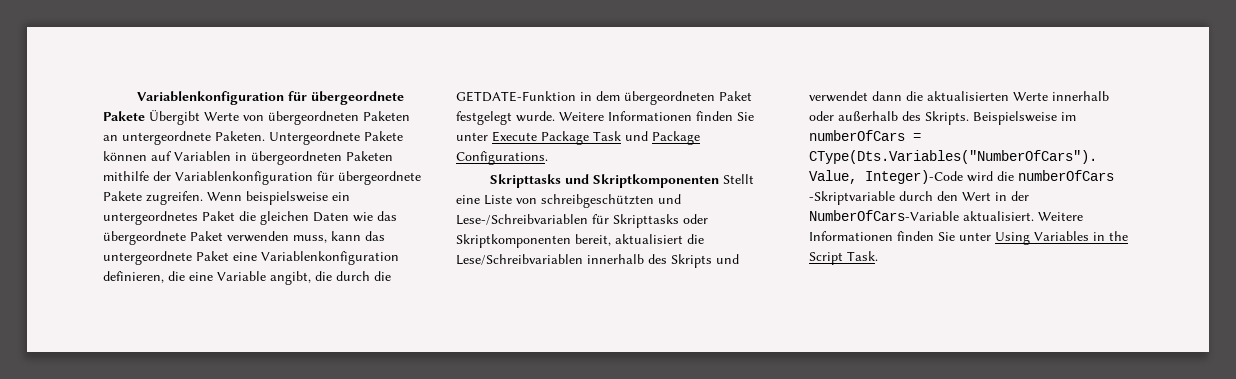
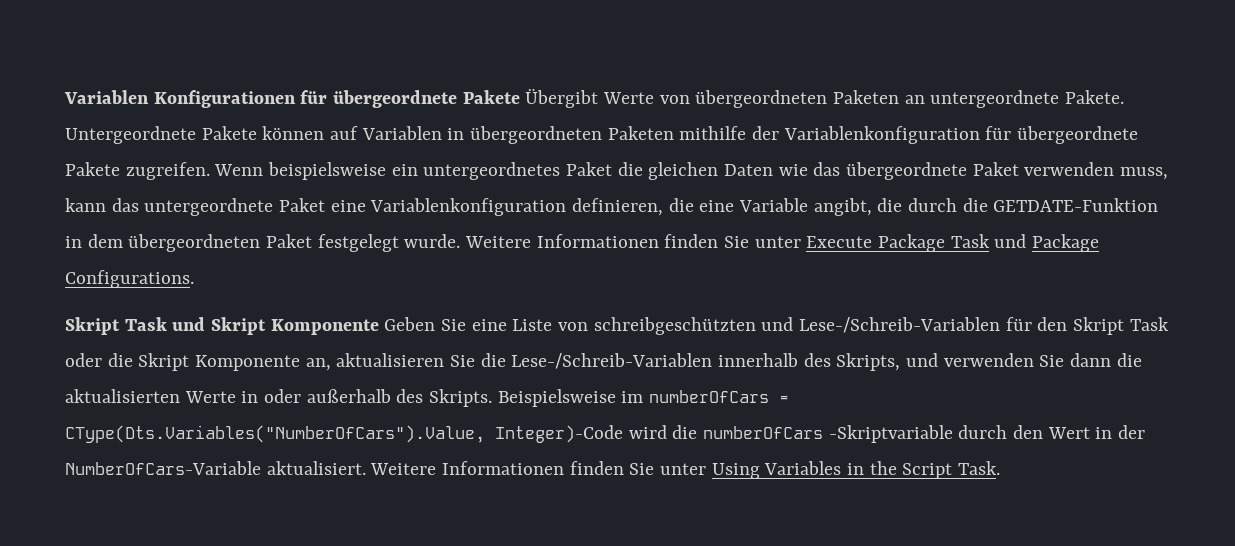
- Variablenkonfiguration für übergeordnete Pakete Übergibt Werte von übergeordneten Paketen an untergeordnete Paketen.
+ Variablen Konfigurationen für übergeordnete Pakete Übergibt Werte von übergeordneten Paketen an untergeordnete Pakete.
- Skripttasks und Skriptkomponenten Stellt eine Liste von schreibgeschützten und Lese-/Schreibvariablen für Skripttasks oder Skriptkomponenten bereit, aktualisiert die Lese/Schreibvariablen innerhalb des Skripts und verwendet dann die aktualisierten Werte innerhalb oder außerhalb des Skripts.
+ Skript Task und Skript Komponente Geben Sie eine Liste von schreibgeschützten und Lese-/Schreib-Variablen für den Skript Task oder die Skript Komponente an, aktualisieren Sie die Lese-/Schreib-Variablen innerhalb des Skripts, und verwenden Sie dann die aktualisierten Werte in oder außerhalb des Skripts.

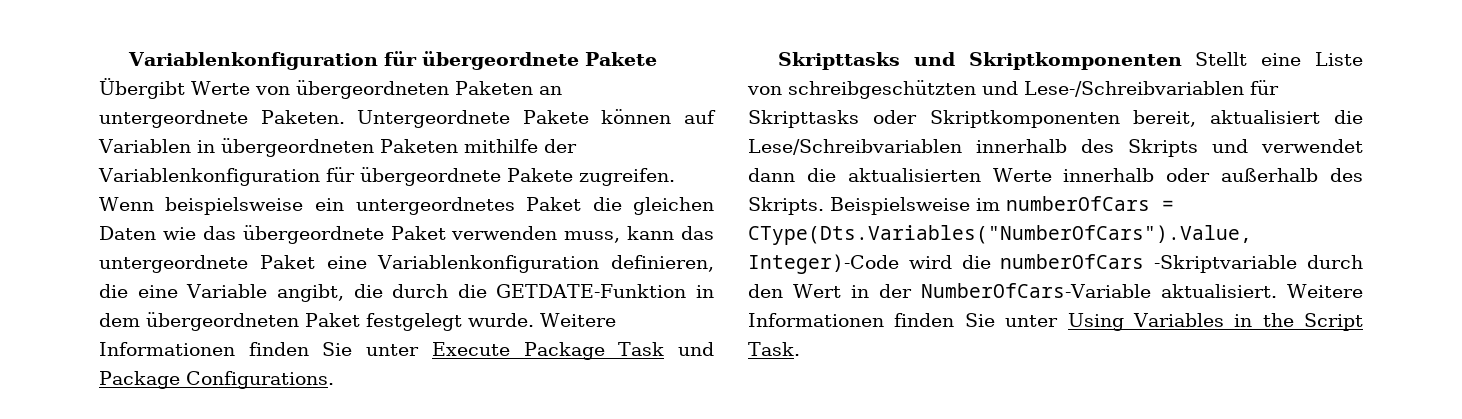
- Variablen Konfigurationen für übergeordnete Pakete Übergibt Werte von übergeordneten Paketen an untergeordnete Pakete.
+ Variablenkonfiguration für übergeordnete Pakete Übergibt Werte von übergeordneten Paketen an untergeordnete Paketen.
- Skript Task und Skript Komponente Geben Sie eine Liste von schreibgeschützten und Lese-/Schreib-Variablen für den Skript Task oder die Skript Komponente an, aktualisieren Sie die Lese-/Schreib-Variablen innerhalb des Skripts, und verwenden Sie dann die aktualisierten Werte in oder außerhalb des Skripts.
+ Skripttasks und Skriptkomponenten Stellt eine Liste von schreibgeschützten und Lese-/Schreibvariablen für Skripttasks oder Skriptkomponenten bereit, aktualisiert die Lese/Schreibvariablen innerhalb des Skripts und verwendet dann die aktualisierten Werte innerhalb oder außerhalb des Skripts.

